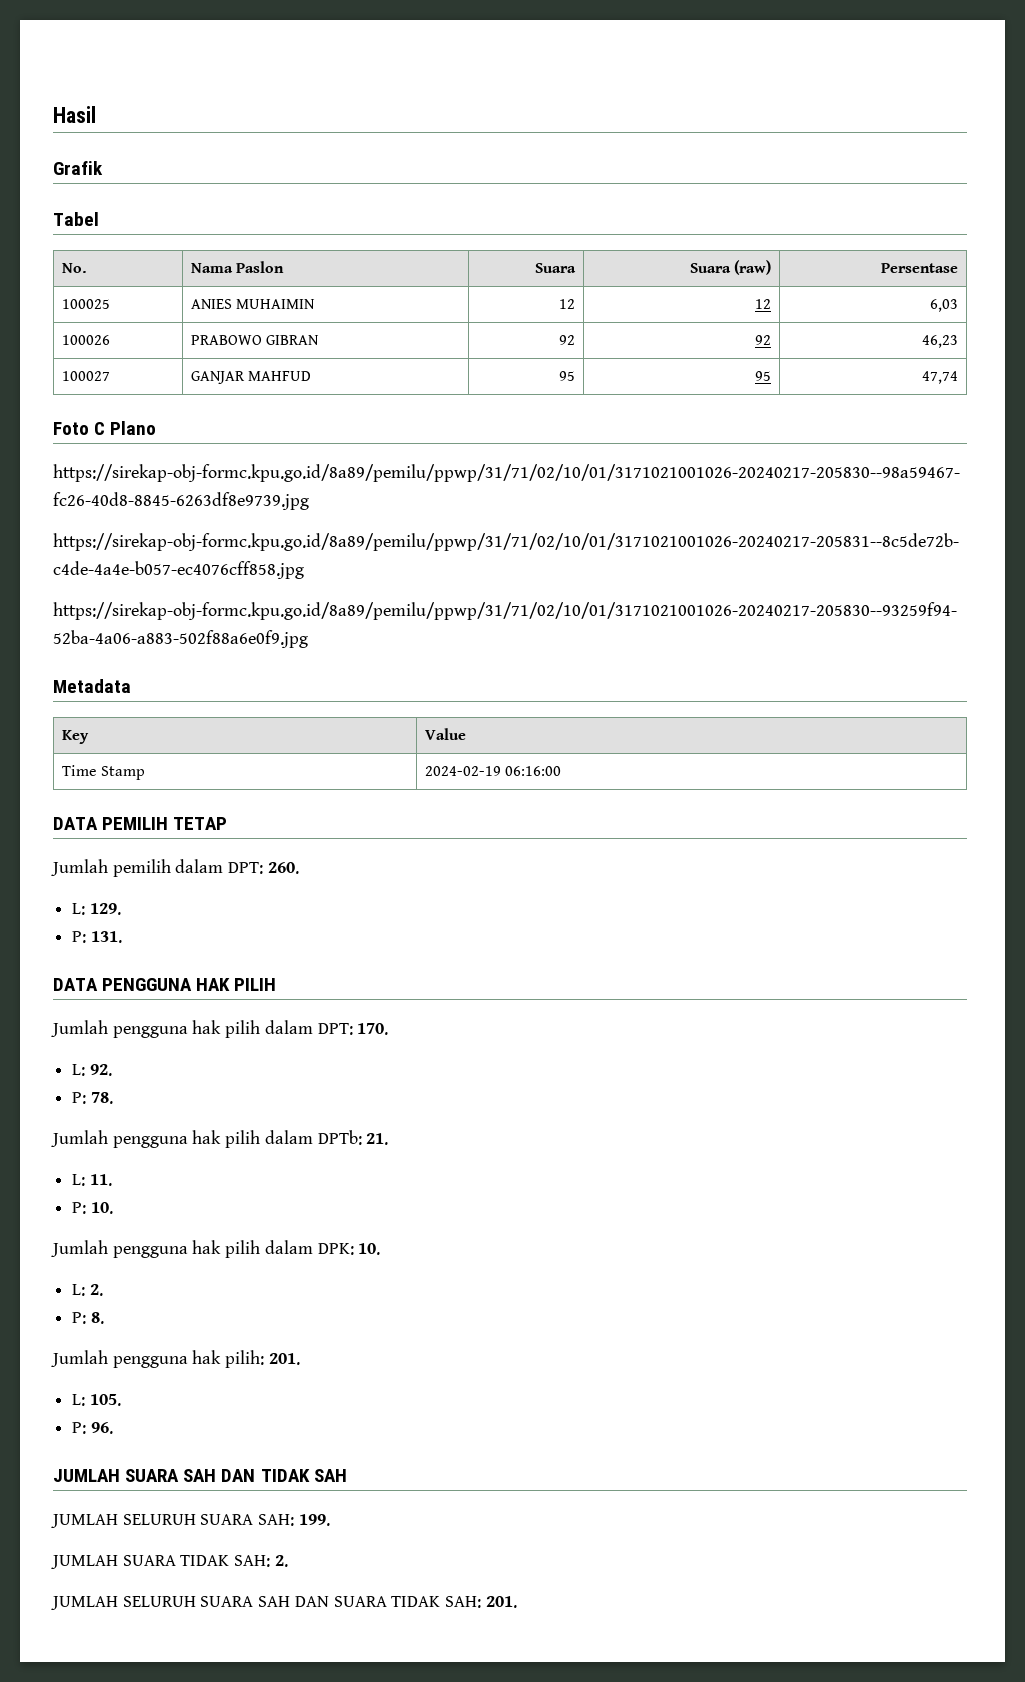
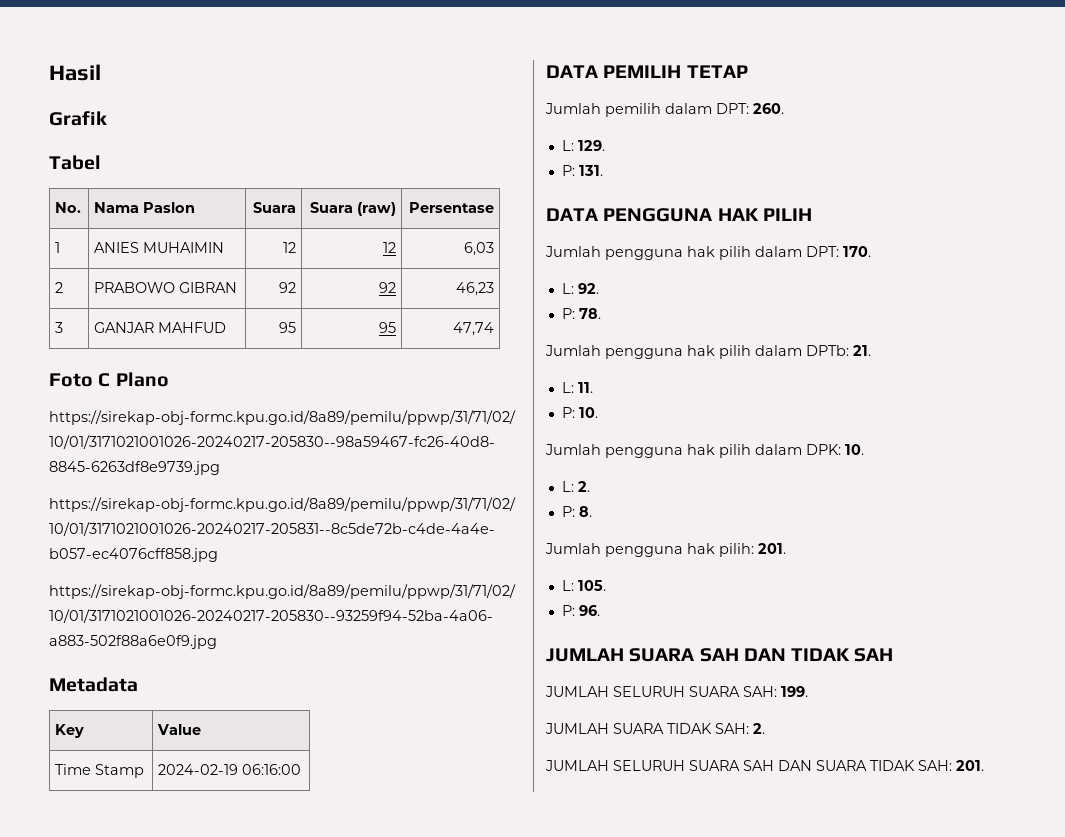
- 100025 | ANIES MUHAIMIN | 12 | 12 | 6,03
+ 1 | ANIES MUHAIMIN | 12 | 12 | 6,03
- 100026 | PRABOWO GIBRAN | 92 | 92 | 46,23
+ 2 | PRABOWO GIBRAN | 92 | 92 | 46,23
- 100027 | GANJAR MAHFUD | 95 | 95 | 47,74
+ 3 | GANJAR MAHFUD | 95 | 95 | 47,74

